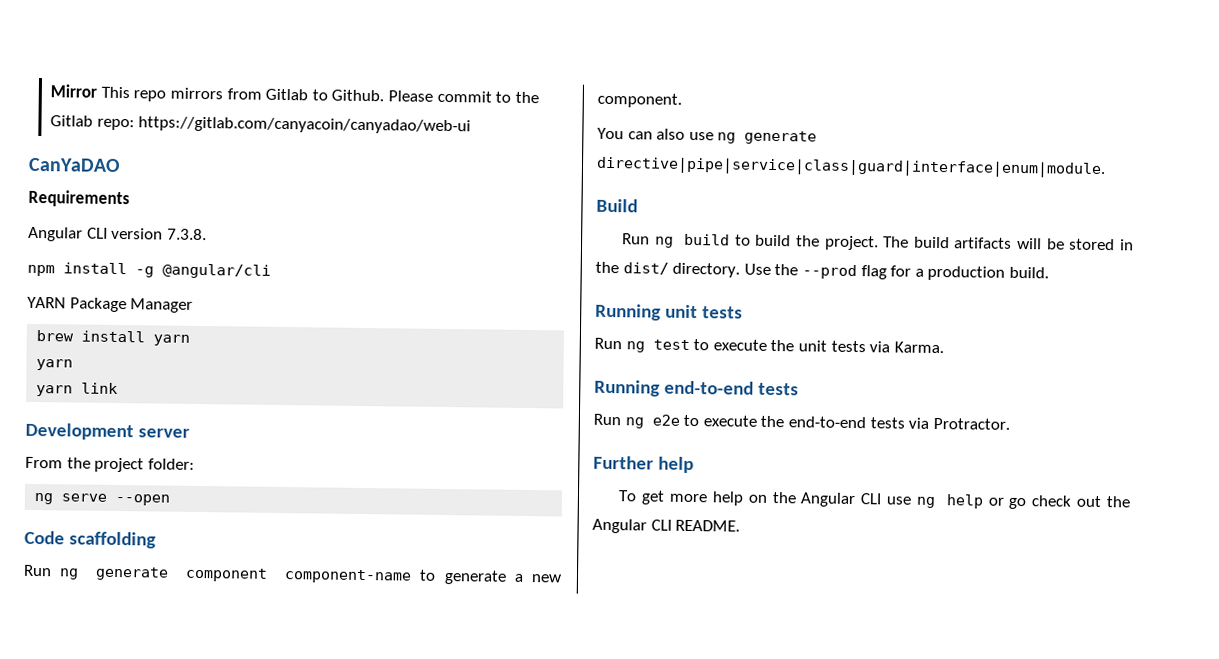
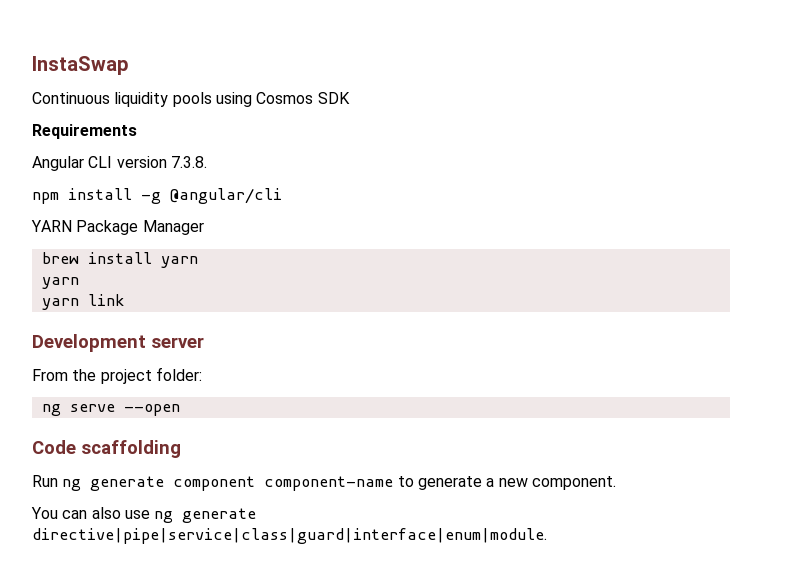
- Mirror This repo mirrors from Gitlab to Github. Please commit to the Gitlab repo: https://gitlab.com/canyacoin/canyadao/web-ui
- CanYaDAO
+ InstaSwap
+ Continuous liquidity pools using Cosmos SDK
- Build
- Run ng build to build the project. The build artifacts will be stored in the dist/ directory. Use the --prod flag for a production build.
- Running unit tests
- Run ng test to execute the unit tests via Karma.
- Running end-to-end tests
- Run ng e2e to execute the end-to-end tests via Protractor.
- Further help
- To get more help on the Angular CLI use ng help or go check out the Angular CLI README.

